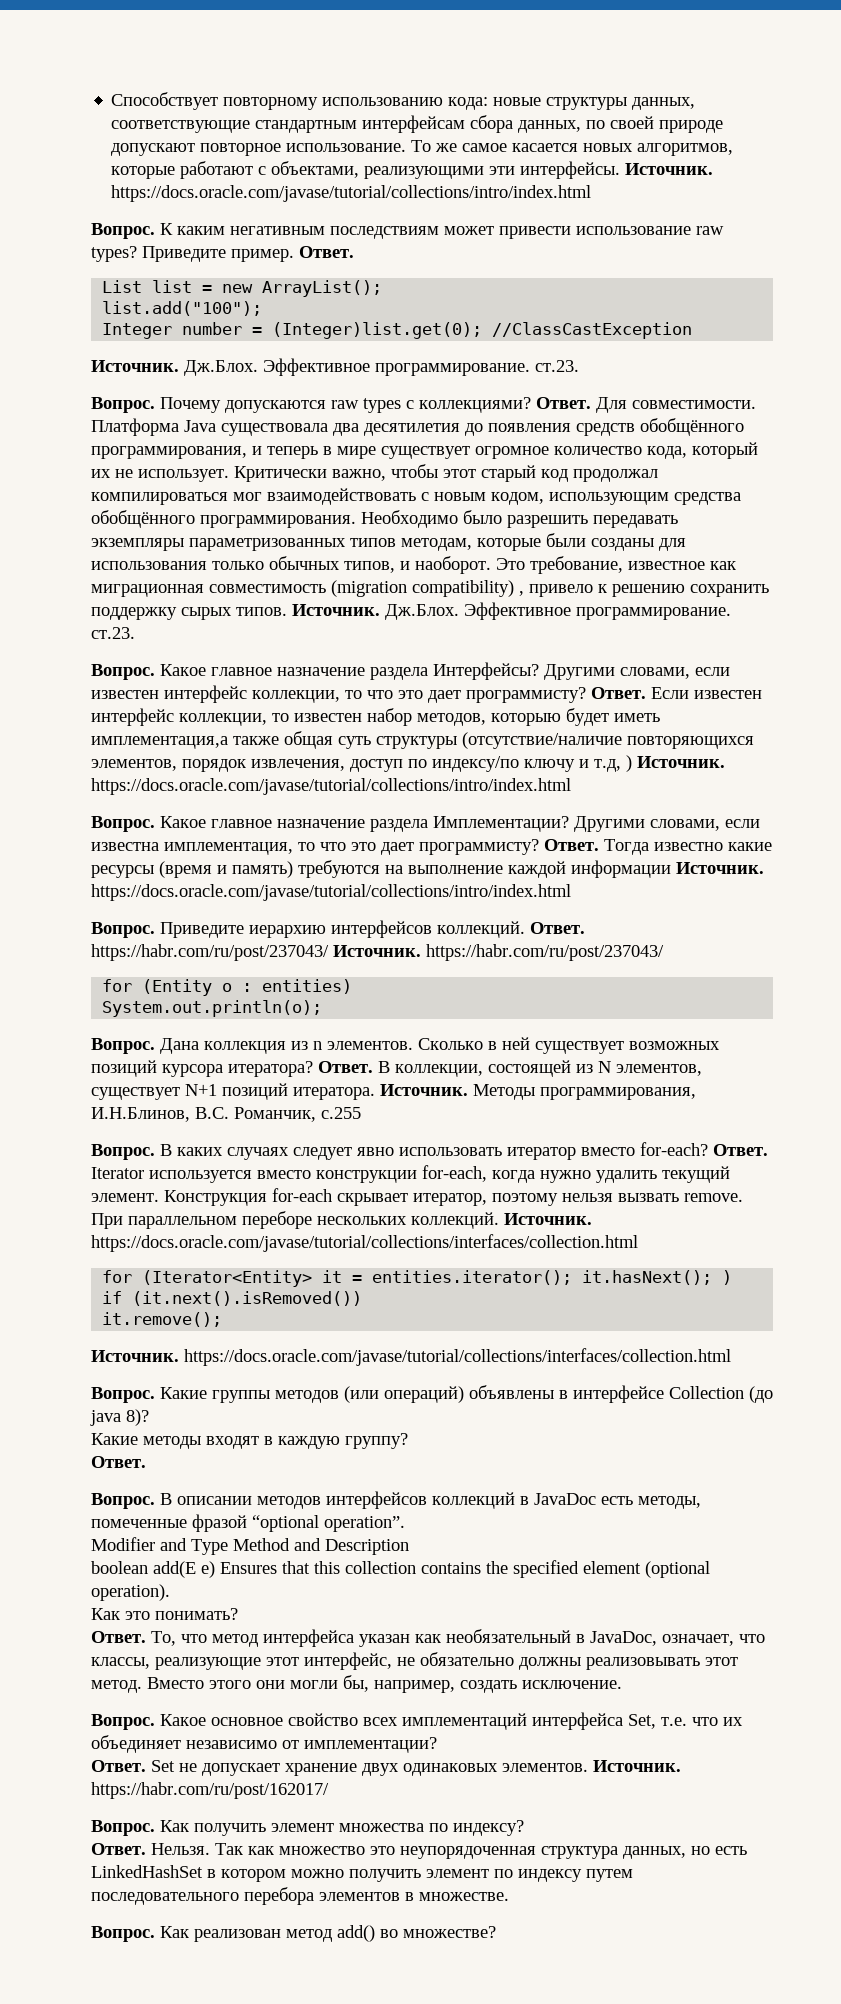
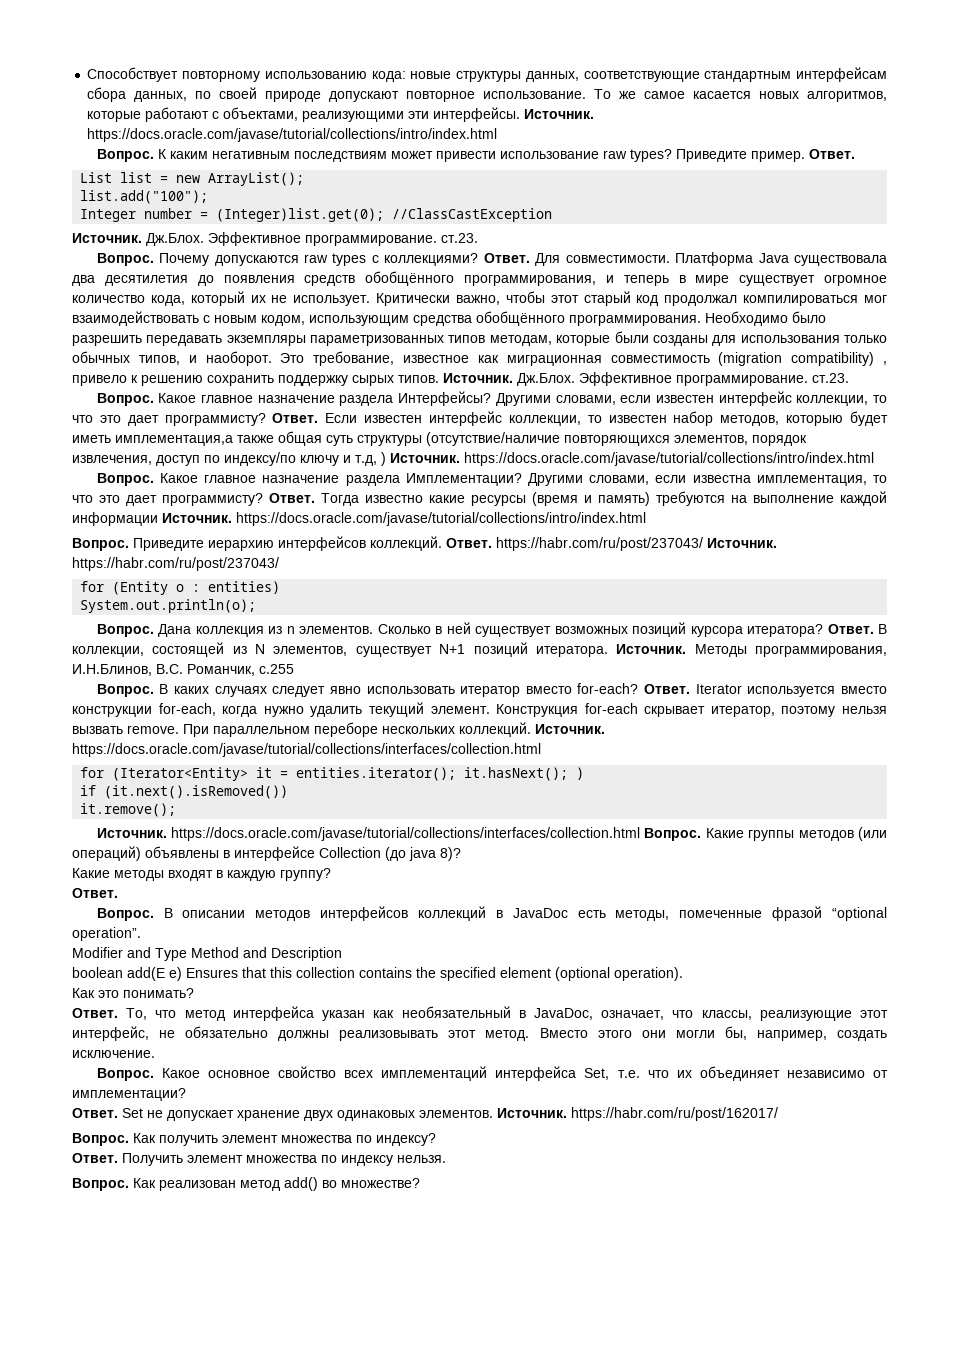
  it.remove();
- Источник. https://docs.oracle.com/javase/tutorial/collections/interfaces/collection.html
- Вопрос.
+ Источник. https://docs.oracle.com/javase/tutorial/collections/interfaces/collection.html Вопрос.
- Нельзя. Так как множество это неупорядоченная структура данных, но есть LinkedHashSet в котором можно получить элемент по индексу путем последовательного перебора элементов в множестве.
+ Получить элемент множества по индексу нельзя.

